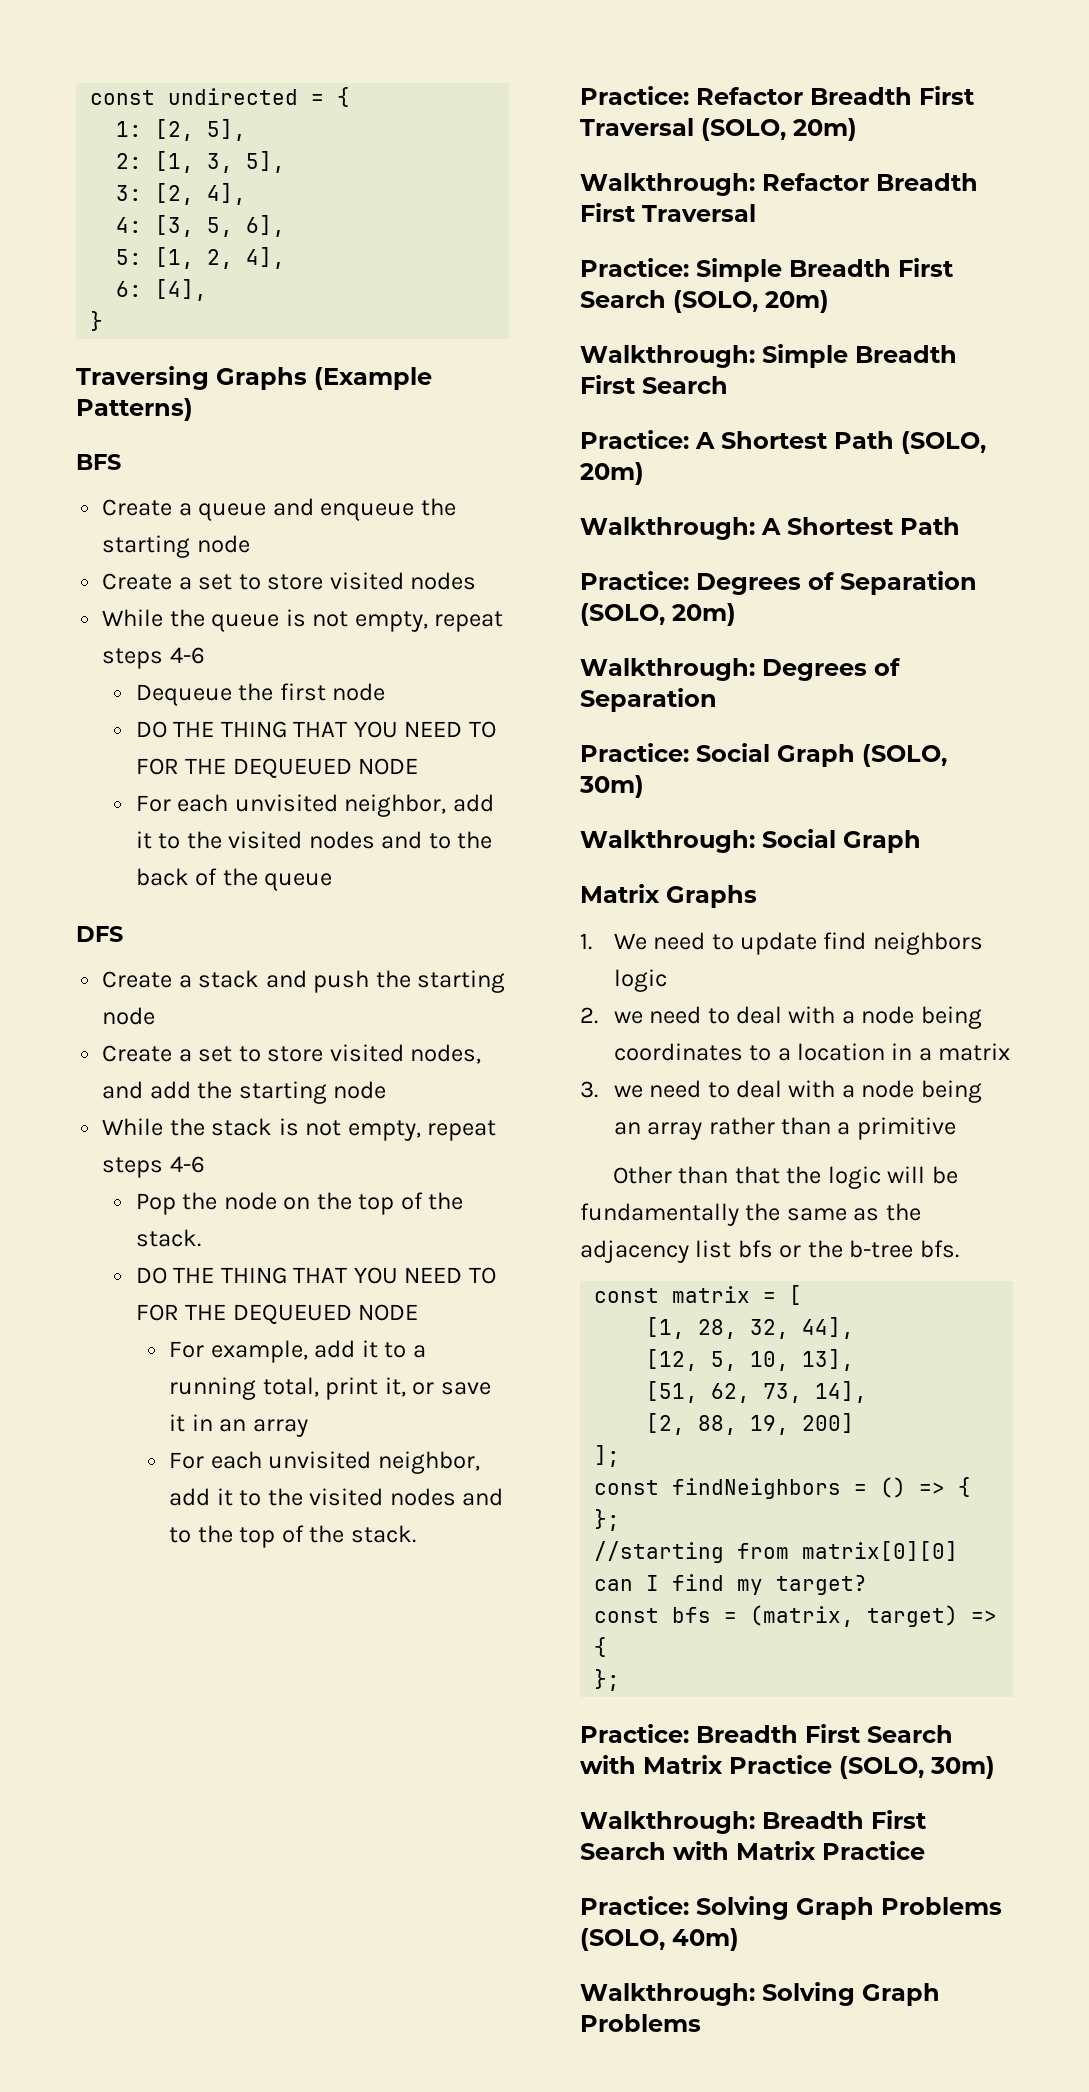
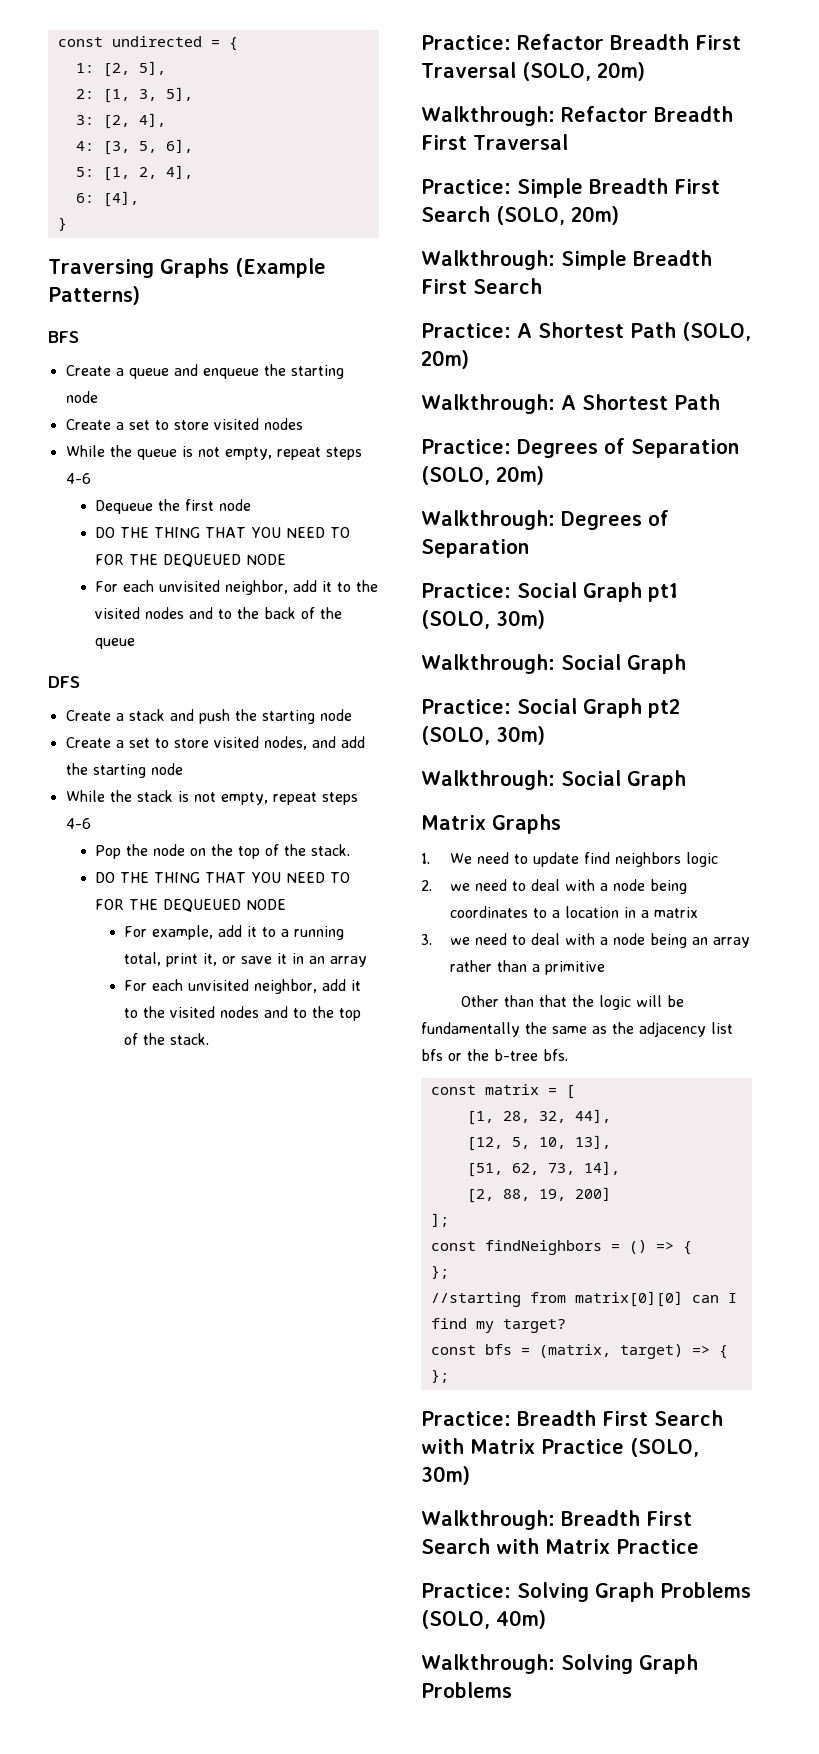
- Practice: Social Graph (SOLO, 30m)
+ Practice: Social Graph pt1 (SOLO, 30m)
+ Walkthrough: Social Graph
+ Practice: Social Graph pt2 (SOLO, 30m)

